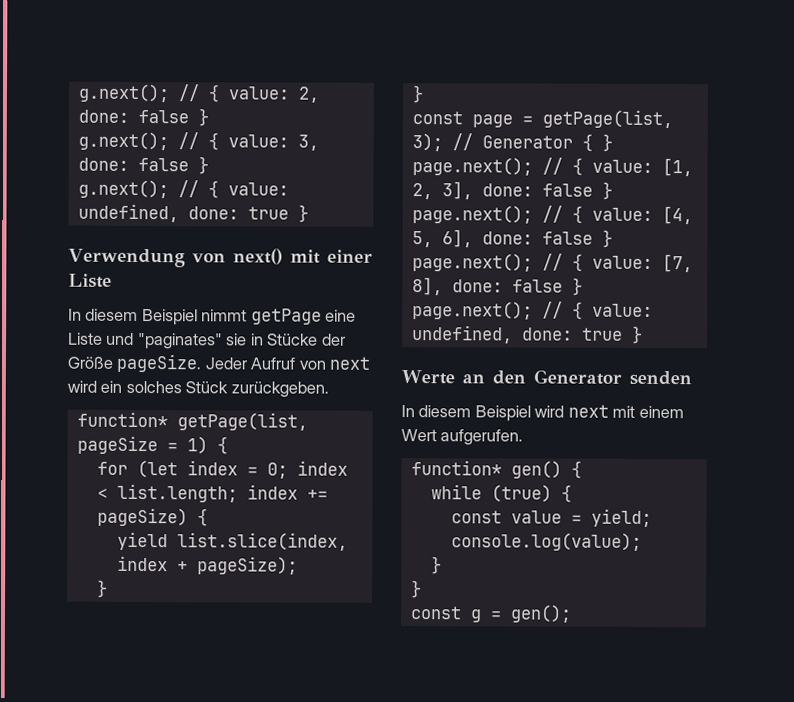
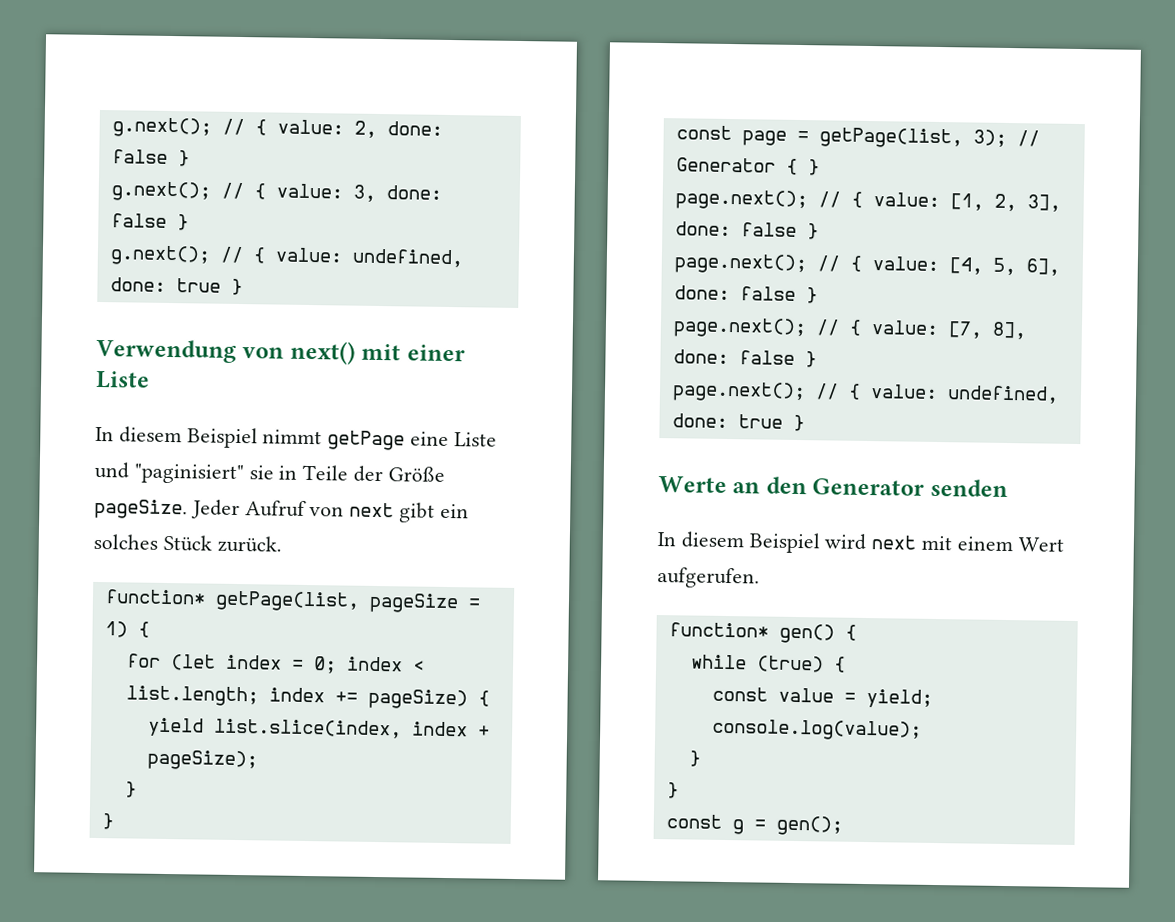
- In diesem Beispiel nimmt getPage eine Liste und "paginates" sie in Stücke der Größe pageSize.
+ In diesem Beispiel nimmt getPage eine Liste und "paginisiert" sie in Teile der Größe pageSize.
- Jeder Aufruf von next wird ein solches Stück zurückgeben.
+ Jeder Aufruf von next gibt ein solches Stück zurück.

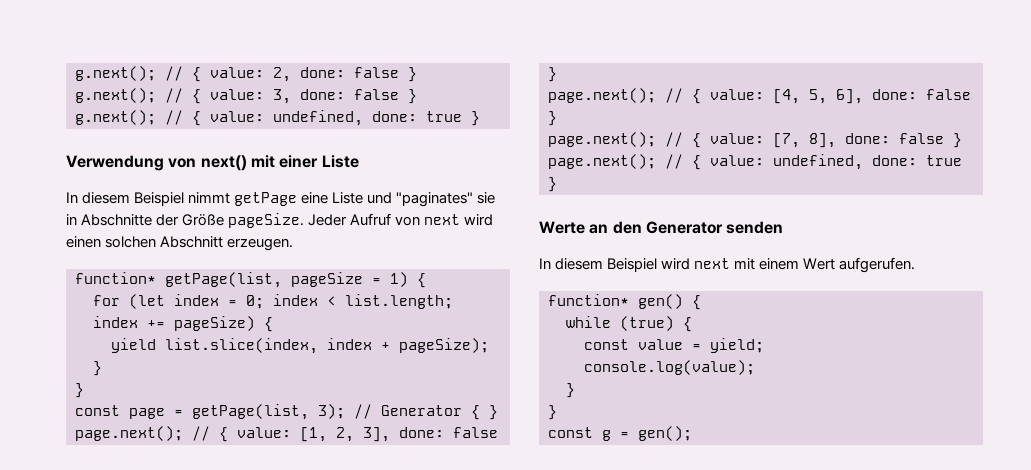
- In diesem Beispiel nimmt getPage eine Liste und "paginisiert" sie in Teile der Größe pageSize.
+ In diesem Beispiel nimmt getPage eine Liste und "paginates" sie in Abschnitte der Größe pageSize.
- Jeder Aufruf von next gibt ein solches Stück zurück.
+ Jeder Aufruf von next wird einen solchen Abschnitt erzeugen.

